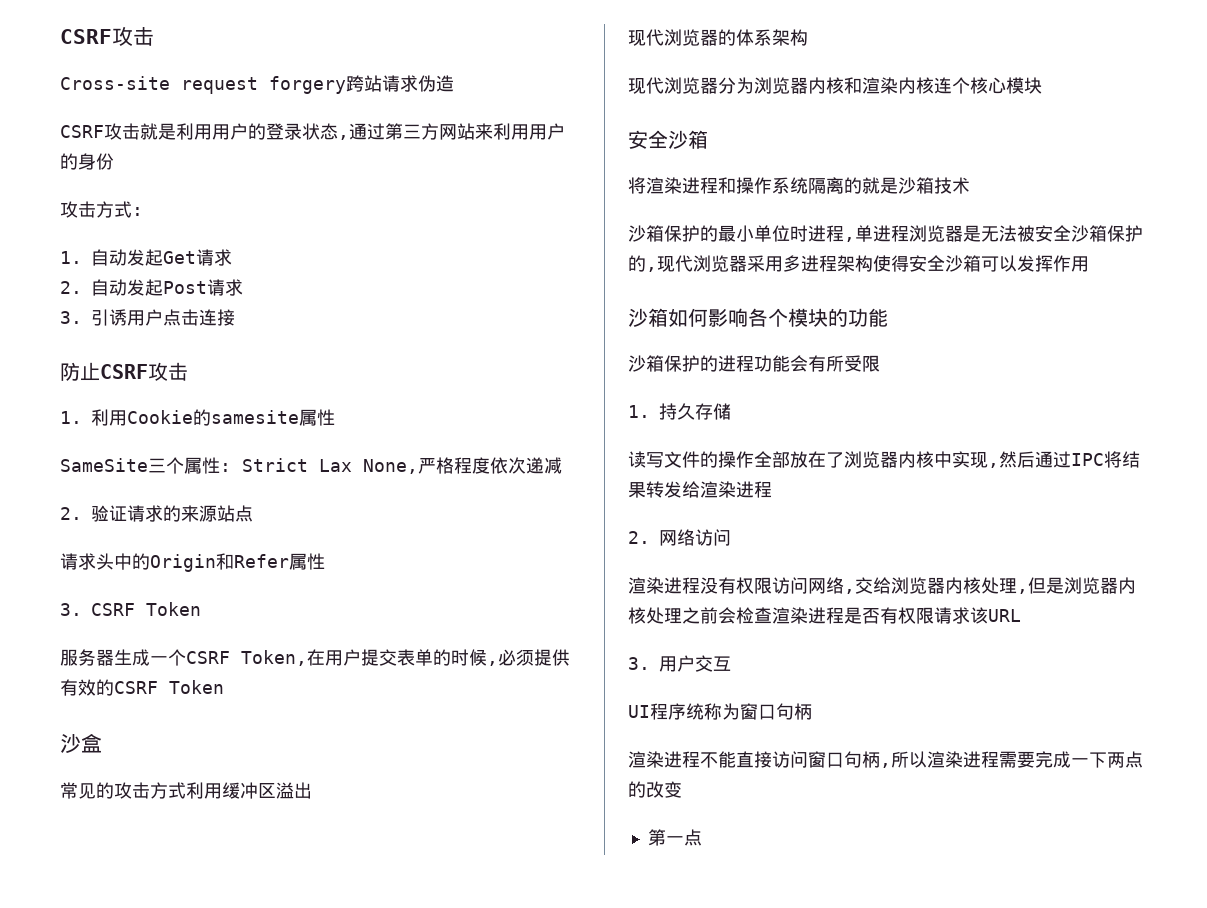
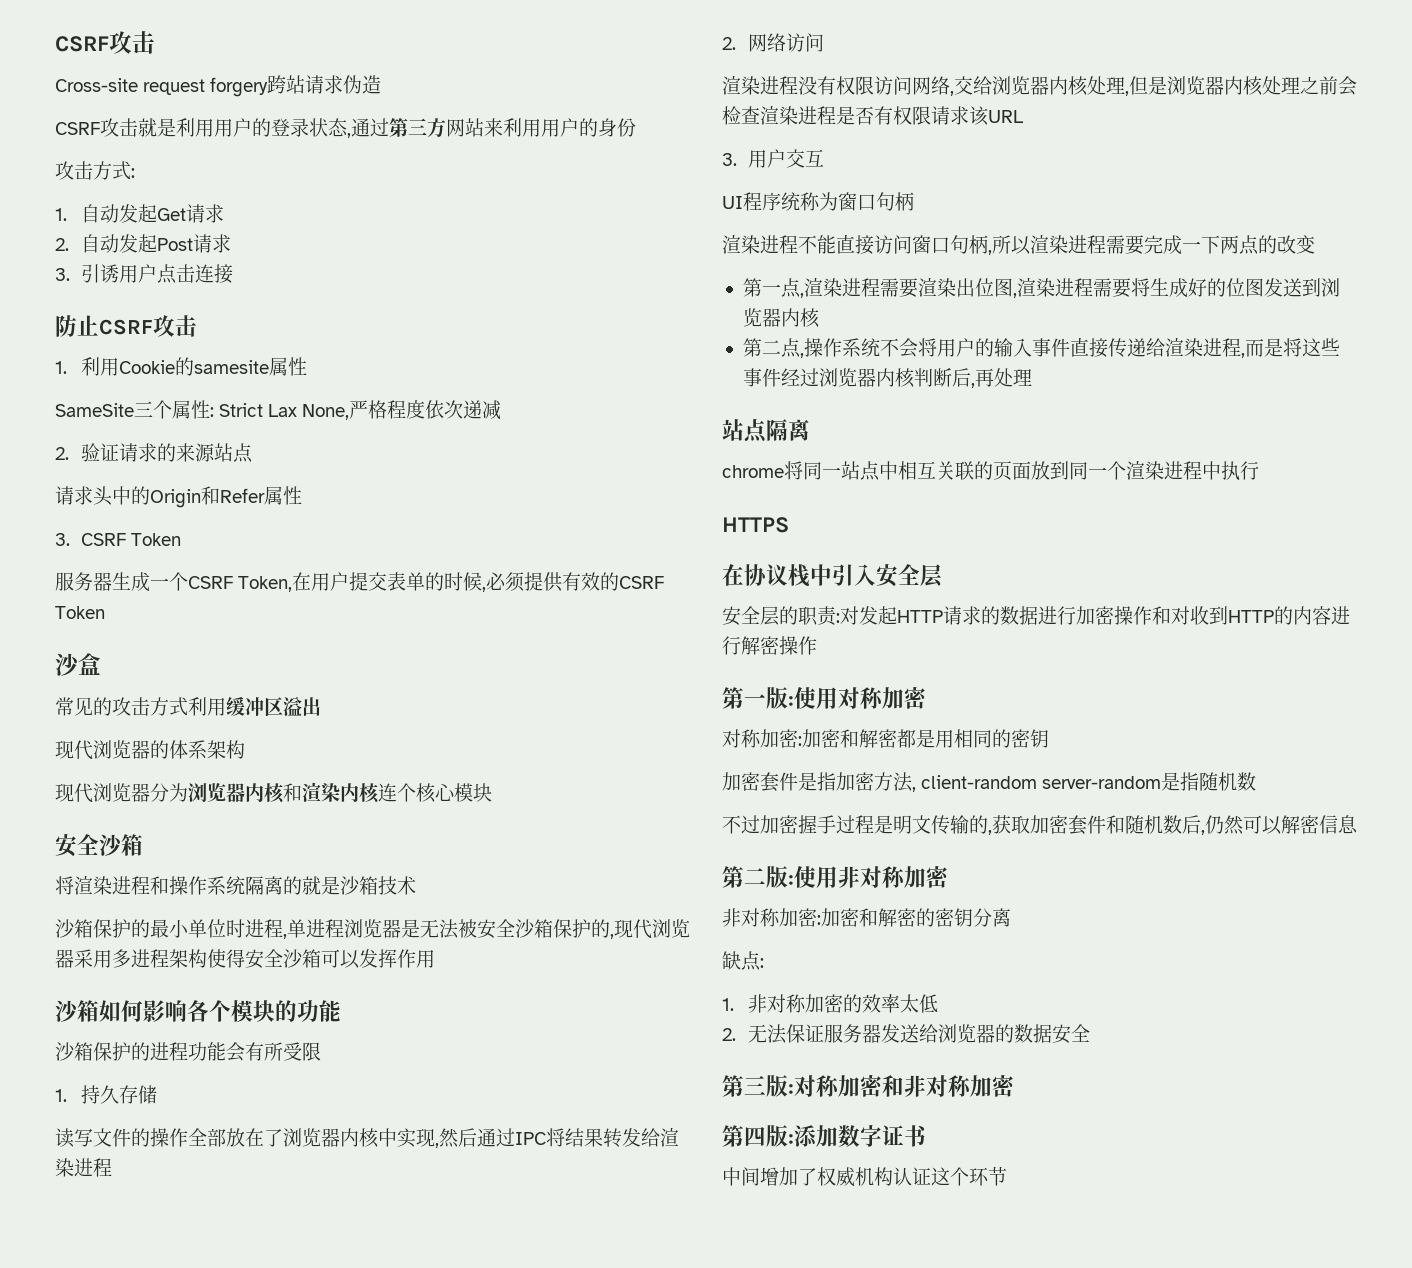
- 第一点
+ 第一点,渲染进程需要渲染出位图,渲染进程需要将生成好的位图发送到浏览器内核
+ 第二点,操作系统不会将用户的输入事件直接传递给渲染进程,而是将这些事件经过浏览器内核判断后,再处理
+ 站点隔离
+ chrome将同一站点中相互关联的页面放到同一个渲染进程中执行
+ HTTPS
+ 在协议栈中引入安全层
+ 安全层的职责:对发起HTTP请求的数据进行加密操作和对收到HTTP的内容进行解密操作
+ 第一版:使用对称加密
+ 对称加密:加密和解密都是用相同的密钥
+ 加密套件是指加密方法, client-random server-random是指随机数
+ 不过加密握手过程是明文传输的,获取加密套件和随机数后,仍然可以解密信息
+ 第二版:使用非对称加密
+ 非对称加密:加密和解密的密钥分离
+ 缺点:
+ 1.非对称加密的效率太低
+ 2.无法保证服务器发送给浏览器的数据安全
+ 第三版:对称加密和非对称加密
+ 第四版:添加数字证书
+ 中间增加了权威机构认证这个环节

